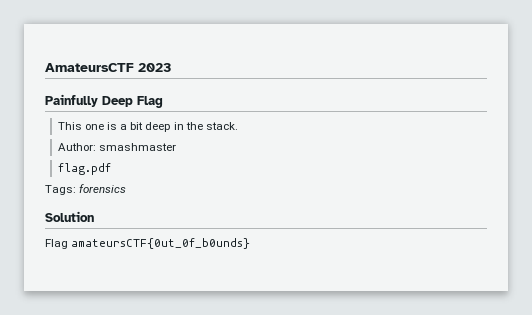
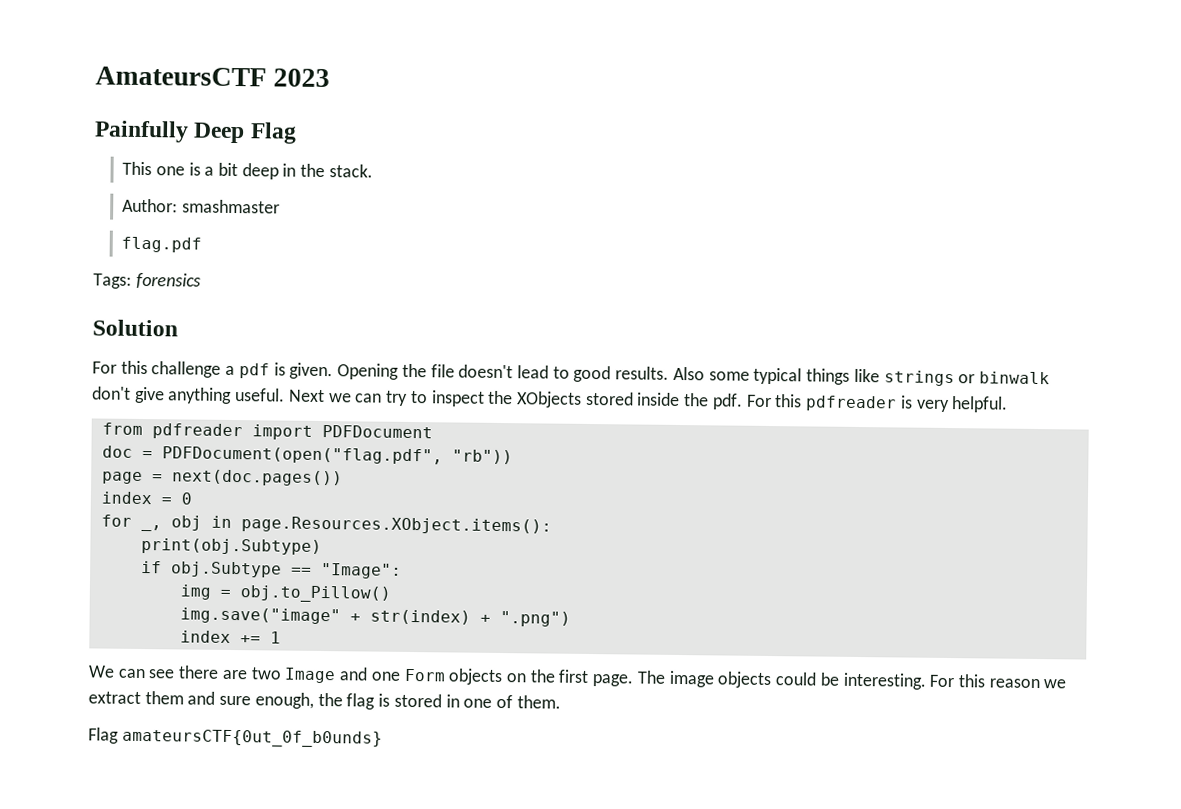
+ For this challenge a pdf is given. Opening the file doesn't lead to good results. Also some typical things like strings or binwalk don't give anything useful. Next we can try to inspect the XObjects stored inside the pdf. For this pdfreader is very helpful.
+ from pdfreader import PDFDocument
+ doc = PDFDocument(open("flag.pdf", "rb"))
+ page = next(doc.pages())
+ index = 0
+ for _, obj in page.Resources.XObject.items():
+ print(obj.Subtype)
+ if obj.Subtype == "Image":
+ img = obj.to_Pillow()
+ img.save("image" + str(index) + ".png")
+ index += 1
+ We can see there are two Image and one Form objects on the first page. The image objects could be interesting. For this reason we extract them and sure enough, the flag is stored in one of them.

